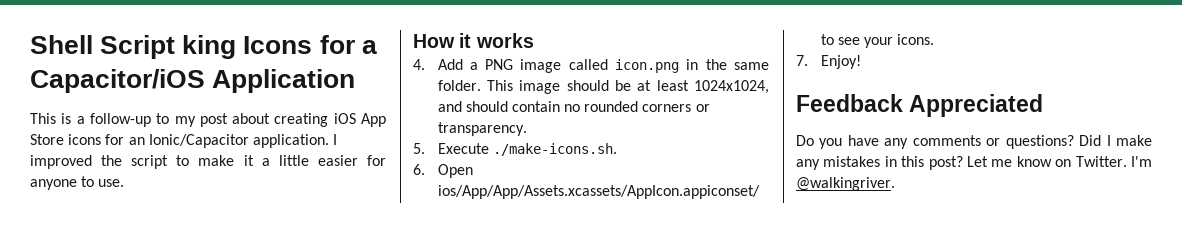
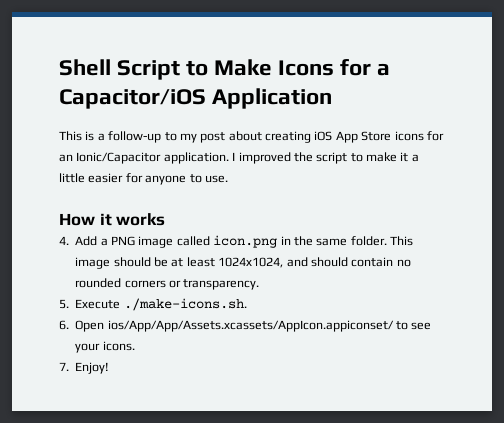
- Shell Script king Icons for a Capacitor/iOS Application
+ Shell Script to Make Icons for a Capacitor/iOS Application
- Feedback Appreciated
- Do you have any comments or questions? Did I make any mistakes in this post? Let me know on Twitter. I'm @walkingriver.

